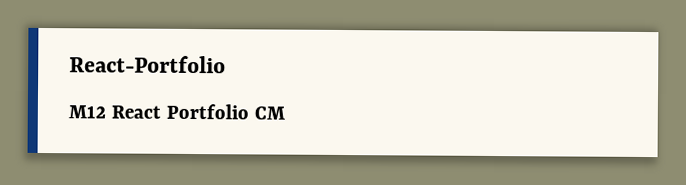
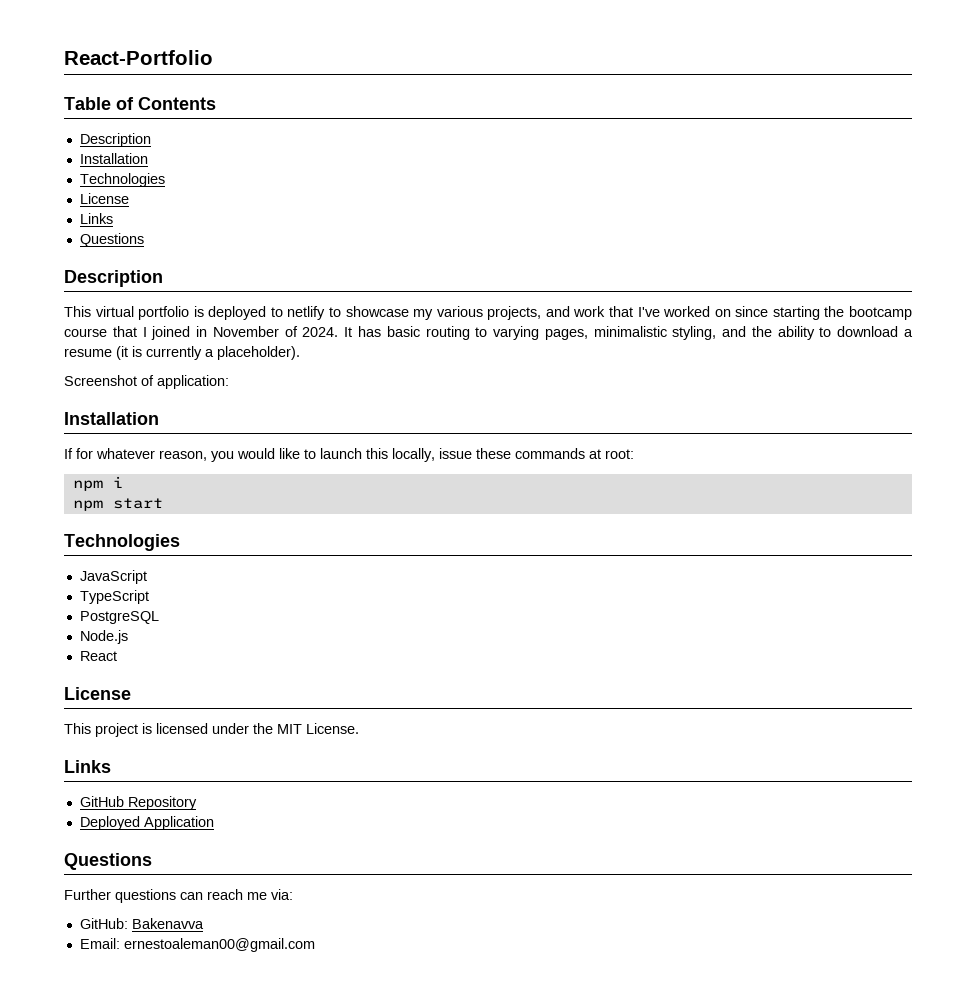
- M12 React Portfolio CM
+ Table of Contents
+ Description
+ Installation
+ Technologies
+ License
+ Links
+ Questions
+ Description
+ This virtual portfolio is deployed to netlify to showcase my various projects, and work that I've worked on since starting the bootcamp course that I joined in November of 2024. It has basic routing to varying pages, minimalistic styling, and the ability to download a resume (it is currently a placeholder).
+ Screenshot of application:
+ Installation
+ If for whatever reason, you would like to launch this locally, issue these commands at root:
+ npm i
+ npm start
+ Technologies
+ JavaScript
+ TypeScript
+ PostgreSQL
+ Node.js
+ React
+ License
+ This project is licensed under the MIT License.
+ Links
+ GitHub Repository
+ Deployed Application
+ Questions
+ Further questions can reach me via:
+ GitHub: Bakenavva
+ Email: ernestoaleman00@gmail.com

